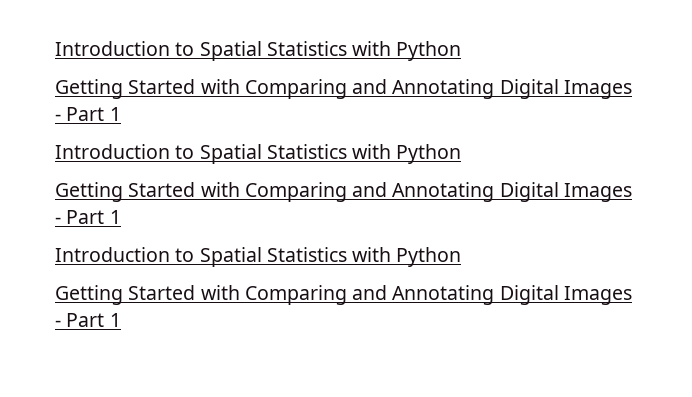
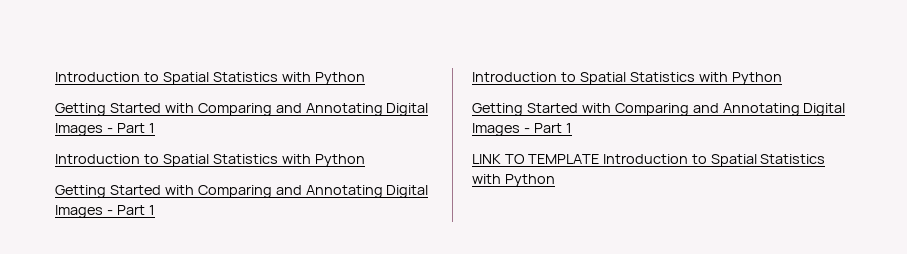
+ LINK TO TEMPLATE Introduction to Spatial Statistics with Python

